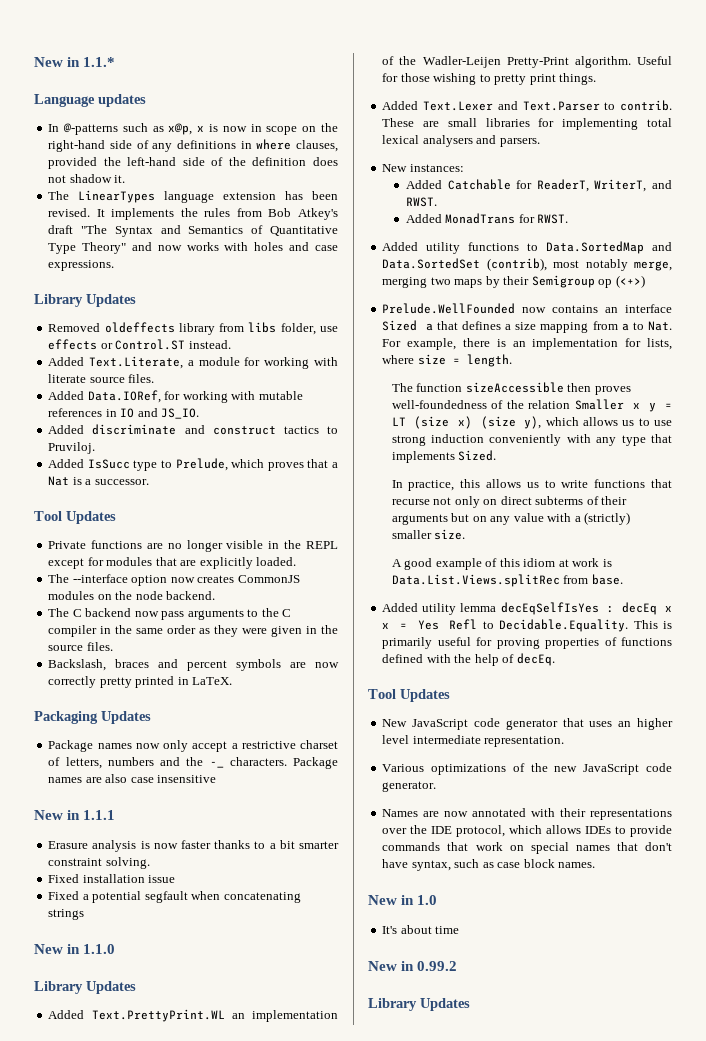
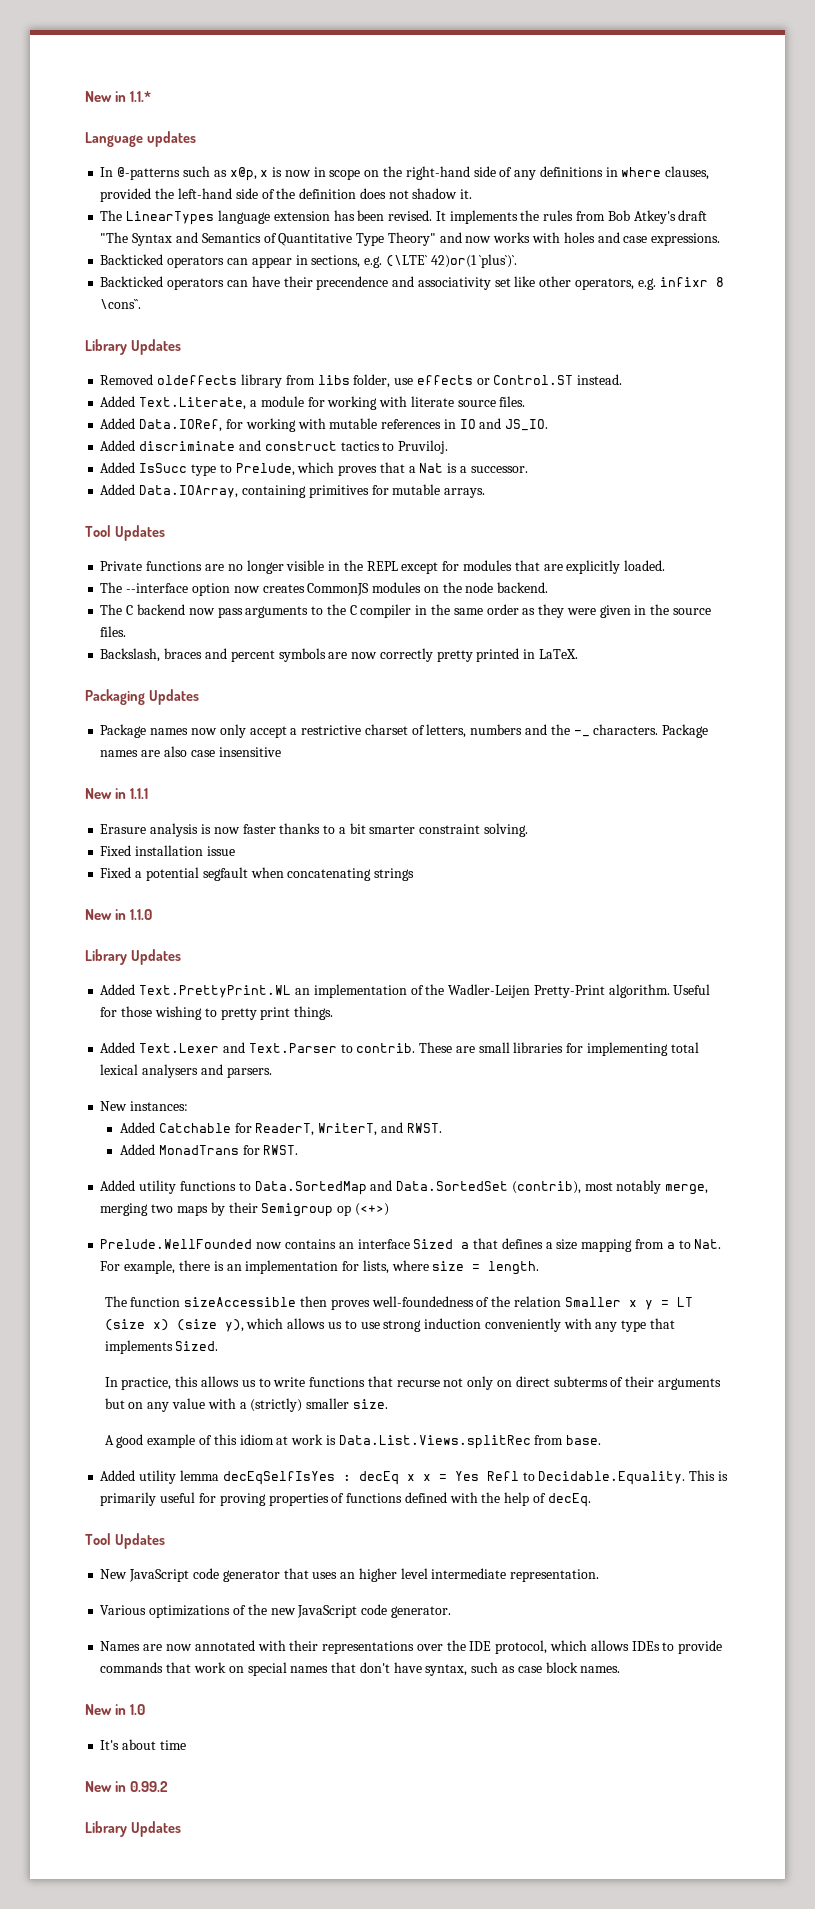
+ Backticked operators can appear in sections, e.g. (\LTE` 42)or(1 `plus`)`.
+ Backticked operators can have their precendence and associativity set like other operators, e.g. infixr 8 \cons``.
+ Added Data.IOArray, containing primitives for mutable arrays.

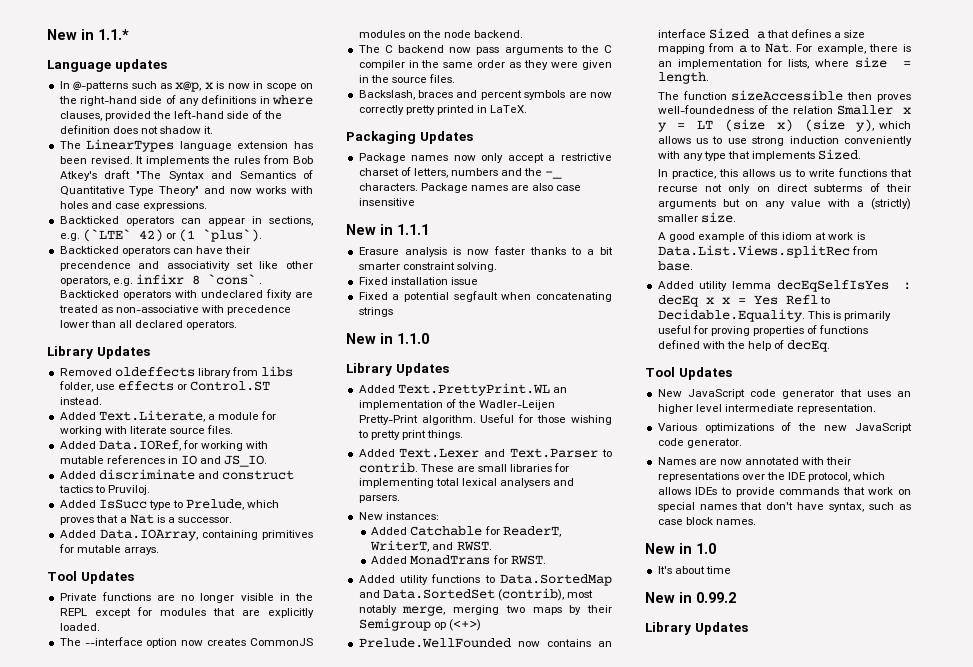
- Backticked operators can appear in sections, e.g. (\LTE` 42)or(1 `plus`)`.
+ Backticked operators can appear in sections, e.g. (`LTE` 42) or (1 `plus`).
- Backticked operators can have their precendence and associativity set like other operators, e.g. infixr 8 \cons``.
+ Backticked operators can have their precendence and associativity set like other operators, e.g. infixr 8 `cons` . Backticked operators with undeclared fixity are treated as non-associative with precedence lower than all declared operators.

